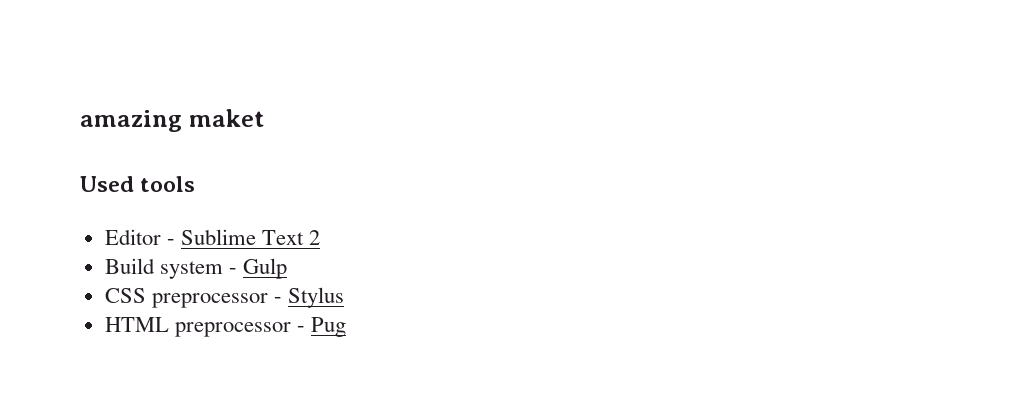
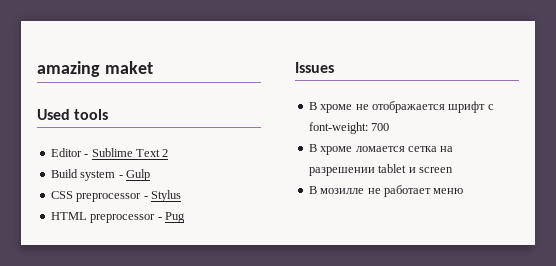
+ Issues
+ В хроме не отображается шрифт с font-weight: 700
+ В хроме ломается сетка на разрешении tablet и screen
+ В мозилле не работает меню

